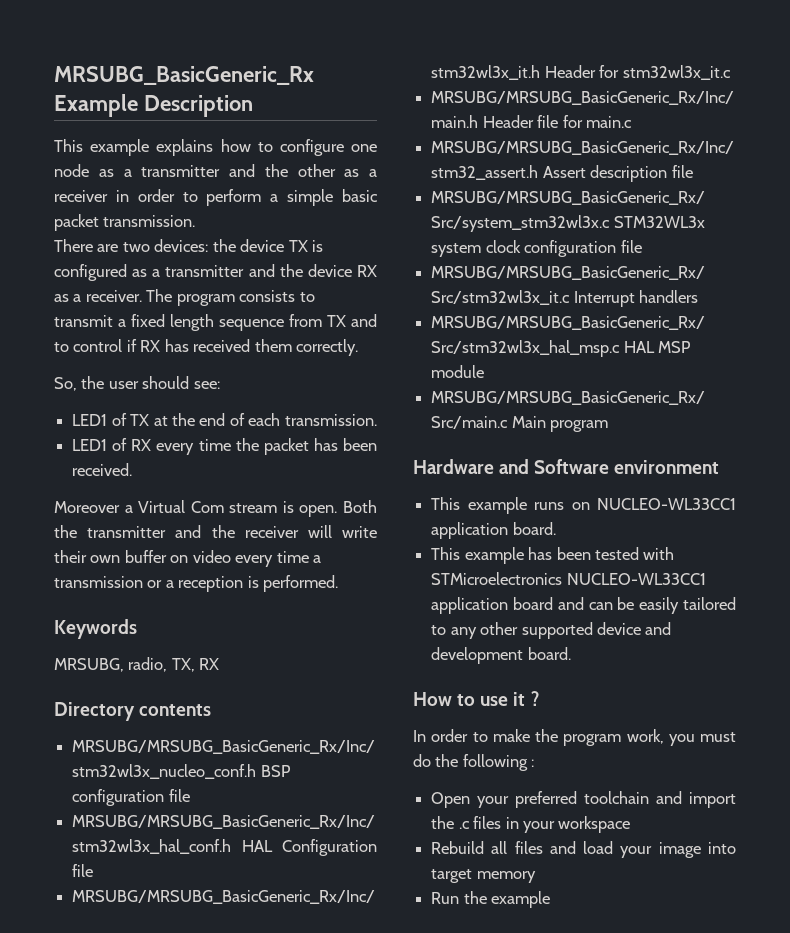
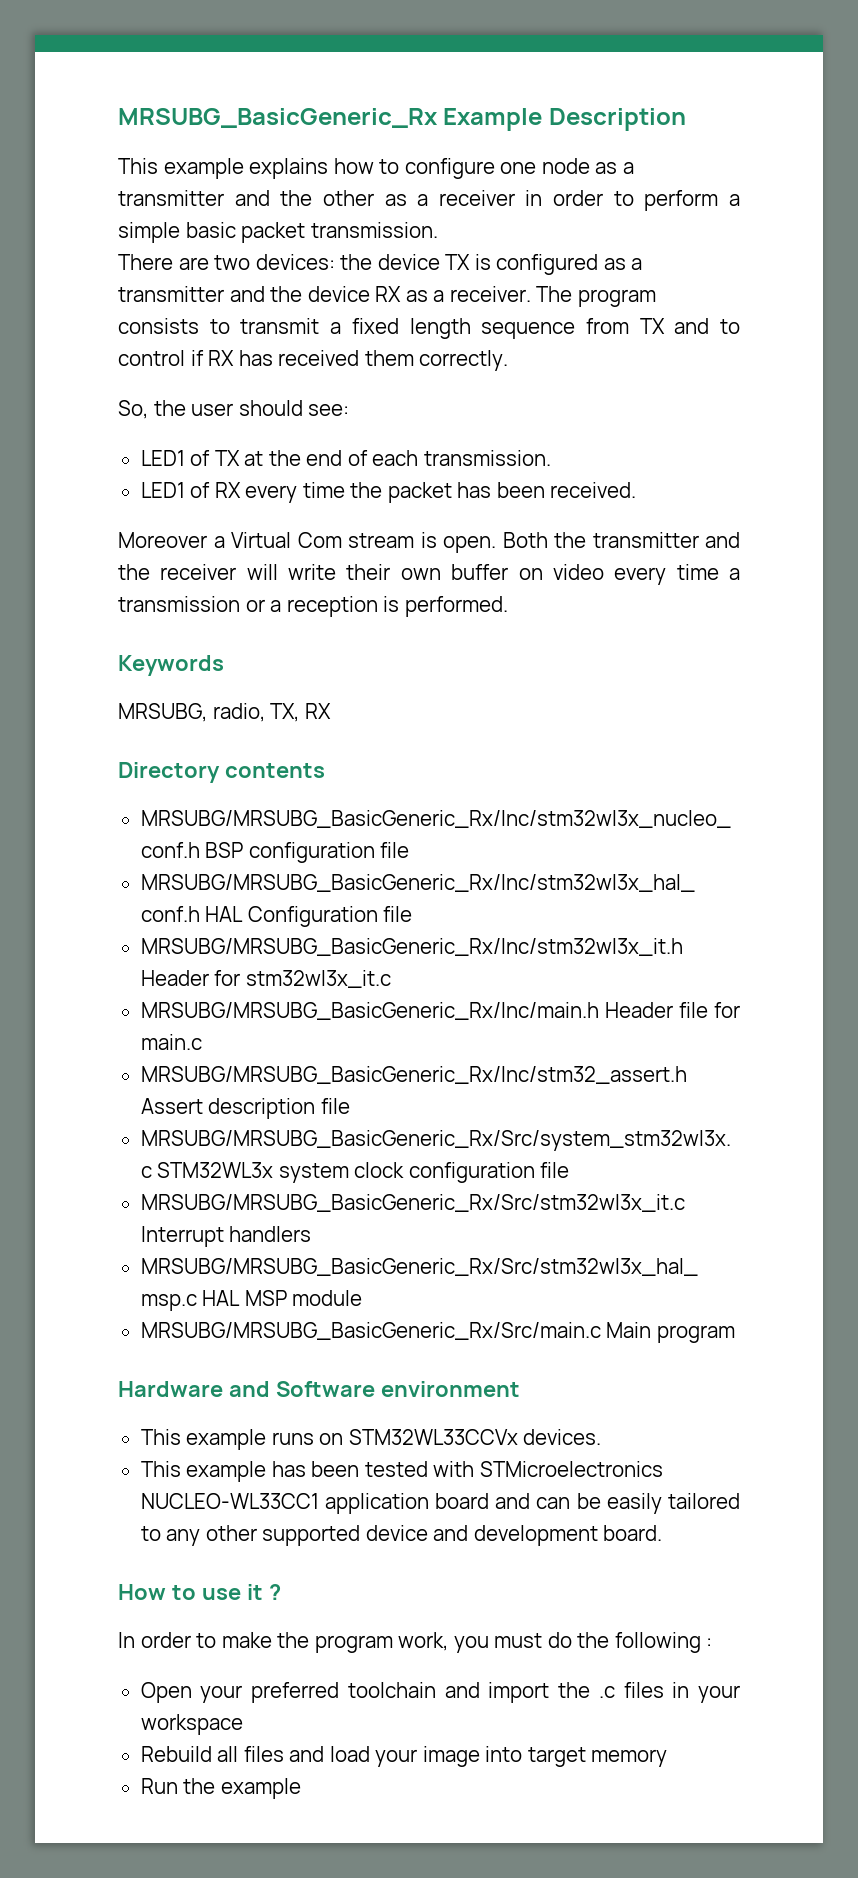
- This example runs on NUCLEO-WL33CC1 application board.
+ This example runs on STM32WL33CCVx devices.

